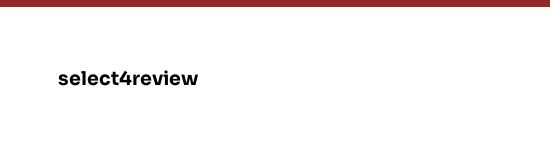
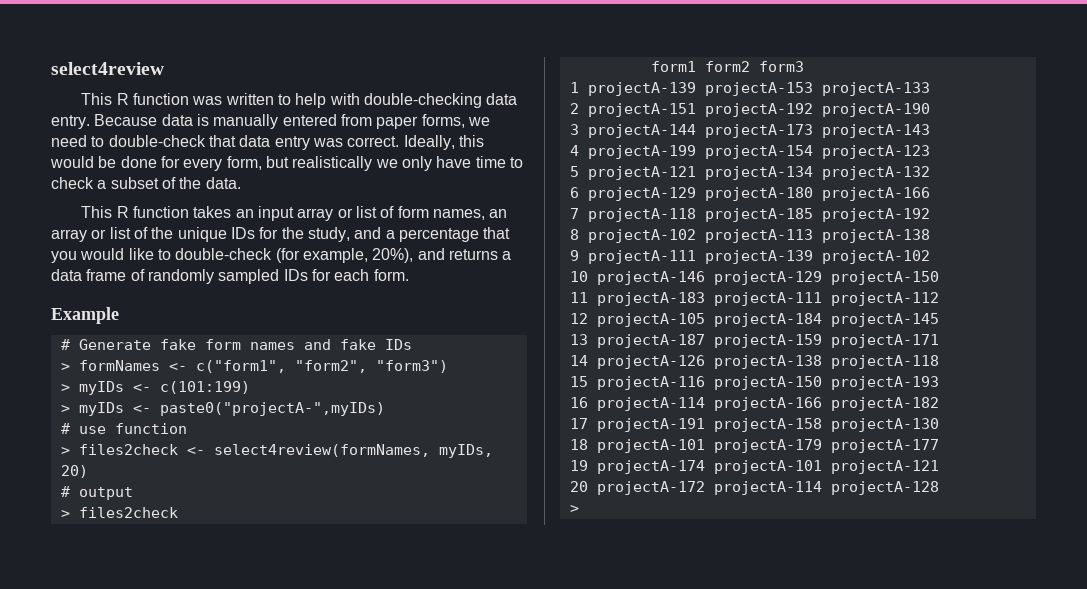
+ This R function was written to help with double-checking data entry. Because data is manually entered from paper forms, we need to double-check that data entry was correct. Ideally, this would be done for every form, but realistically we only have time to check a subset of the data.
+ This R function takes an input array or list of form names, an array or list of the unique IDs for the study, and a percentage that you would like to double-check (for example, 20%), and returns a data frame of randomly sampled IDs for each form.
+ Example
+ # Generate fake form names and fake IDs
+ > formNames <- c("form1", "form2", "form3")
+ > myIDs <- c(101:199)
+ > myIDs <- paste0("projectA-",myIDs)
+ # use function
+ > files2check <- select4review(formNames, myIDs, 20)
+ # output
+ > files2check
+ form1 form2 form3
+ 1 projectA-139 projectA-153 projectA-133
+ 2 projectA-151 projectA-192 projectA-190
+ 3 projectA-144 projectA-173 projectA-143
+ 4 projectA-199 projectA-154 projectA-123
+ 5 projectA-121 projectA-134 projectA-132
+ 6 projectA-129 projectA-180 projectA-166
+ 7 projectA-118 projectA-185 projectA-192
+ 8 projectA-102 projectA-113 projectA-138
+ 9 projectA-111 projectA-139 projectA-102
+ 10 projectA-146 projectA-129 projectA-150
+ 11 projectA-183 projectA-111 projectA-112
+ 12 projectA-105 projectA-184 projectA-145
+ 13 projectA-187 projectA-159 projectA-171
+ 14 projectA-126 projectA-138 projectA-118
+ 15 projectA-116 projectA-150 projectA-193
+ 16 projectA-114 projectA-166 projectA-182
+ 17 projectA-191 projectA-158 projectA-130
+ 18 projectA-101 projectA-179 projectA-177
+ 19 projectA-174 projectA-101 projectA-121
+ 20 projectA-172 projectA-114 projectA-128
+ >

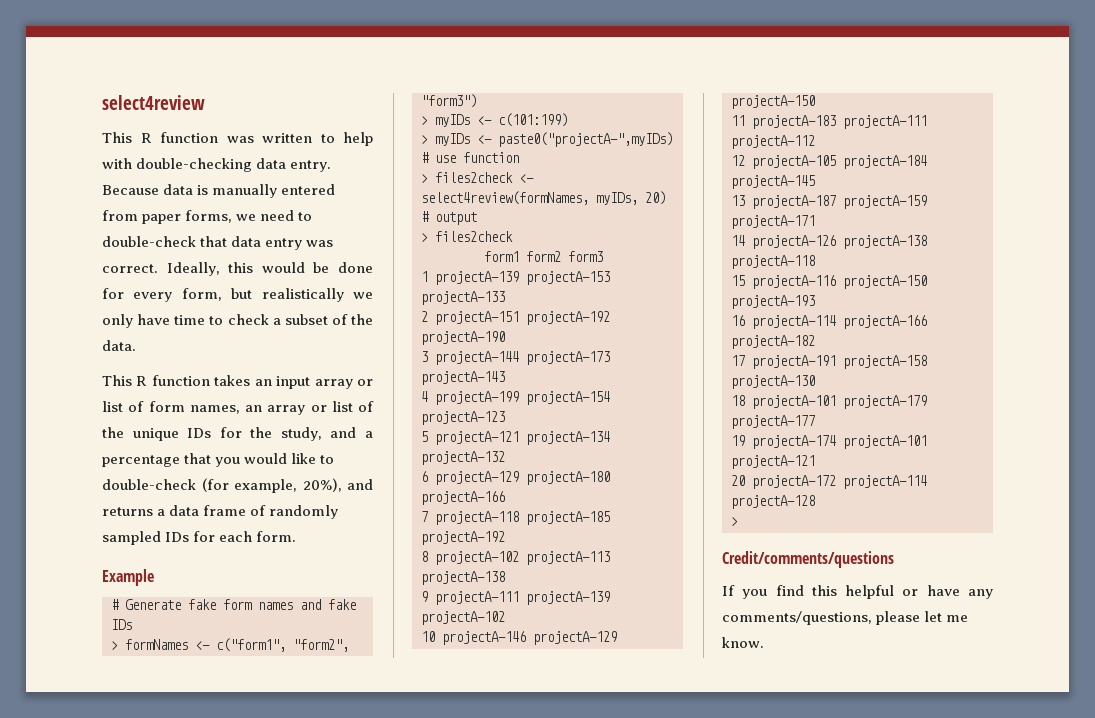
+ Credit/comments/questions
+ If you find this helpful or have any comments/questions, please let me know.

